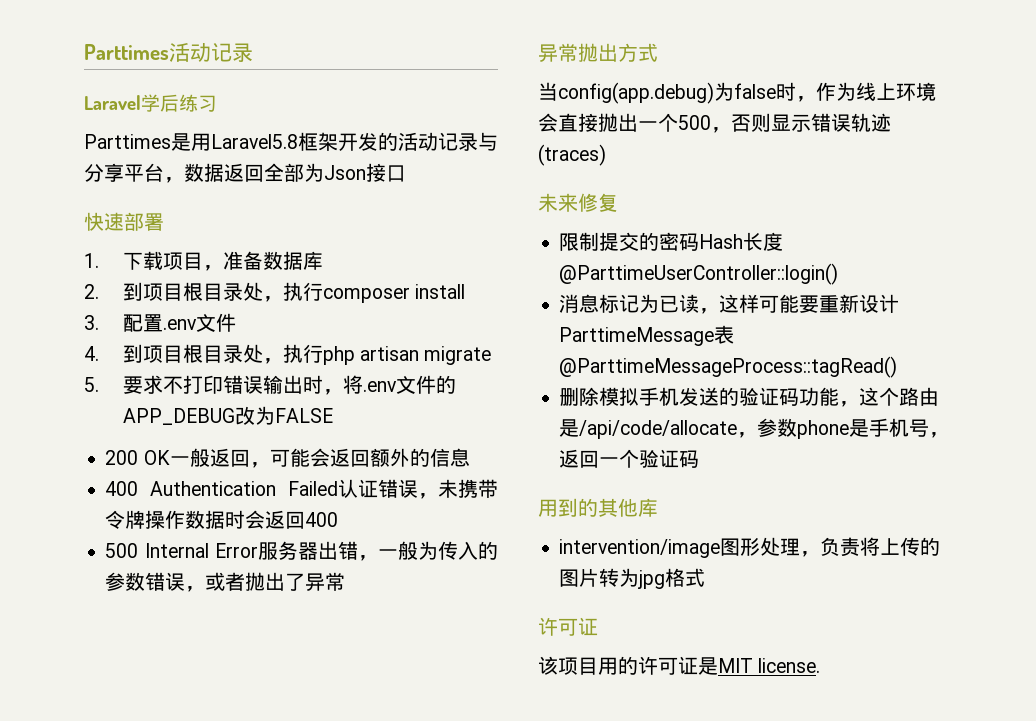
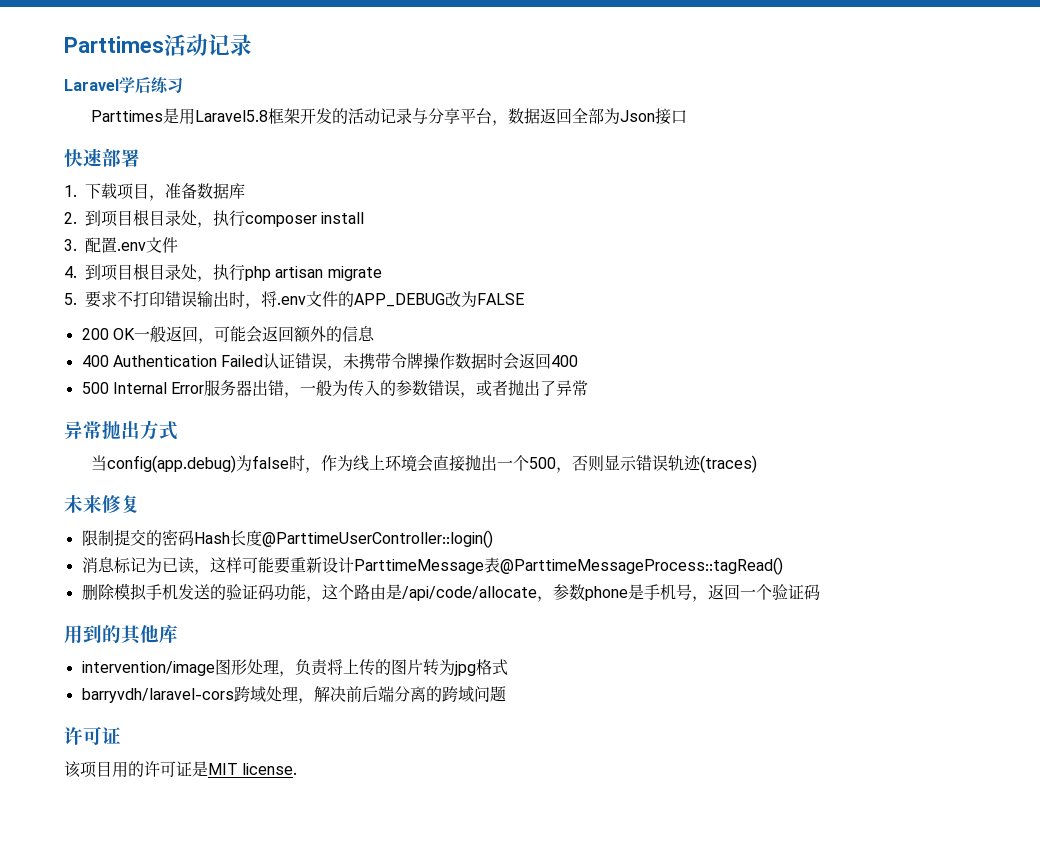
+ barryvdh/laravel-cors跨域处理，解决前后端分离的跨域问题

